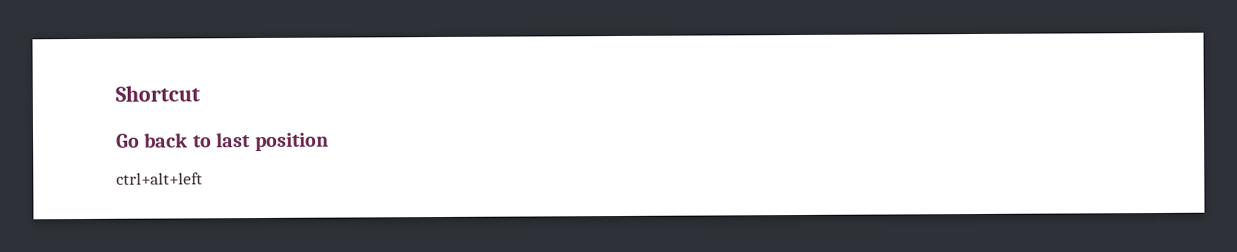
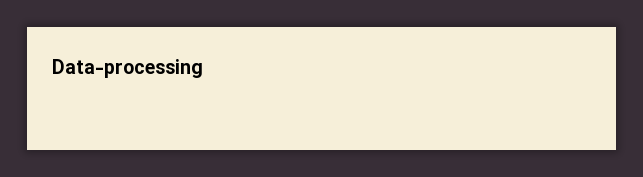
- Shortcut
- Go back to last position
- ctrl+alt+left
+ Data-processing

